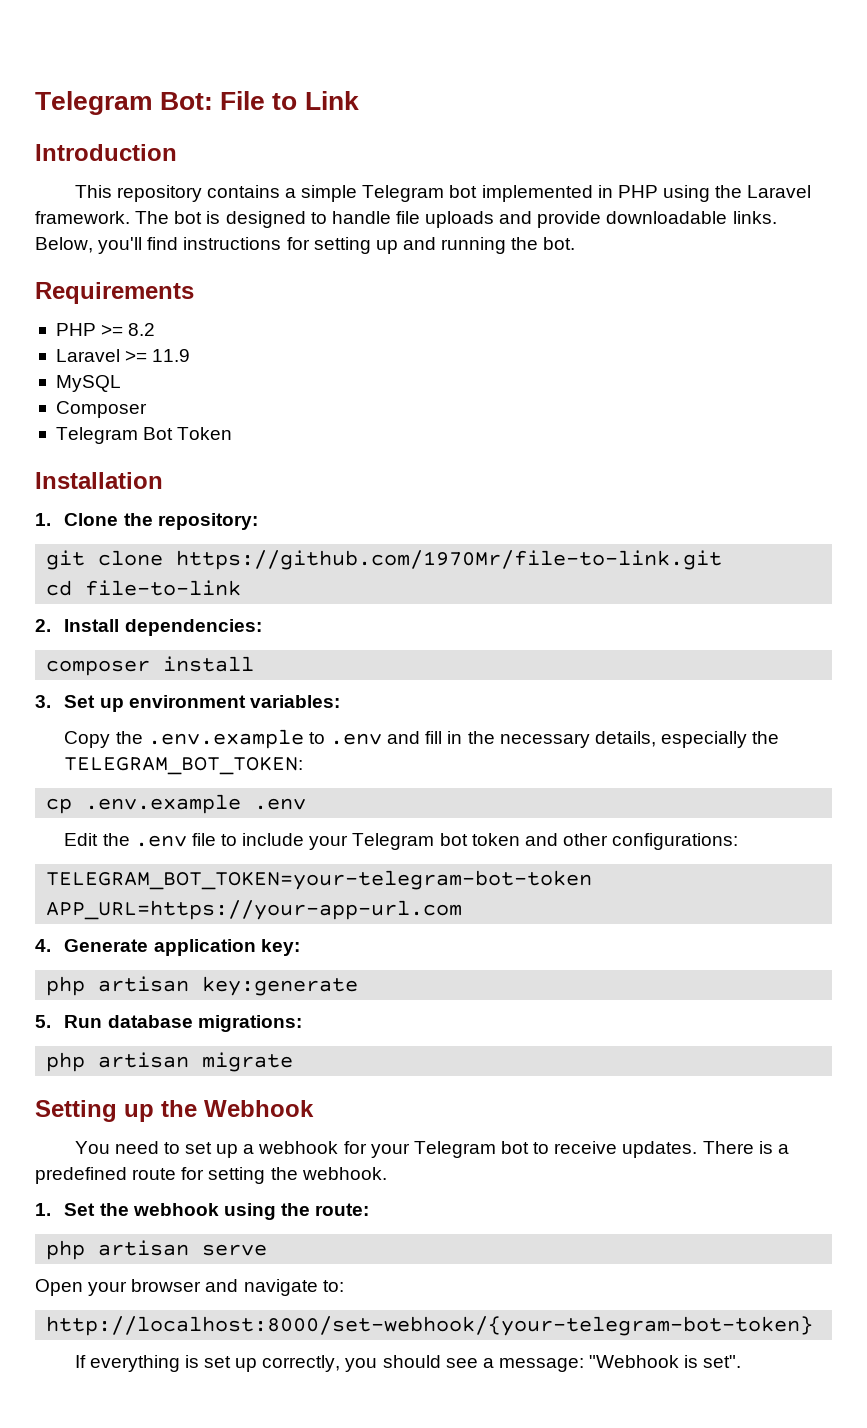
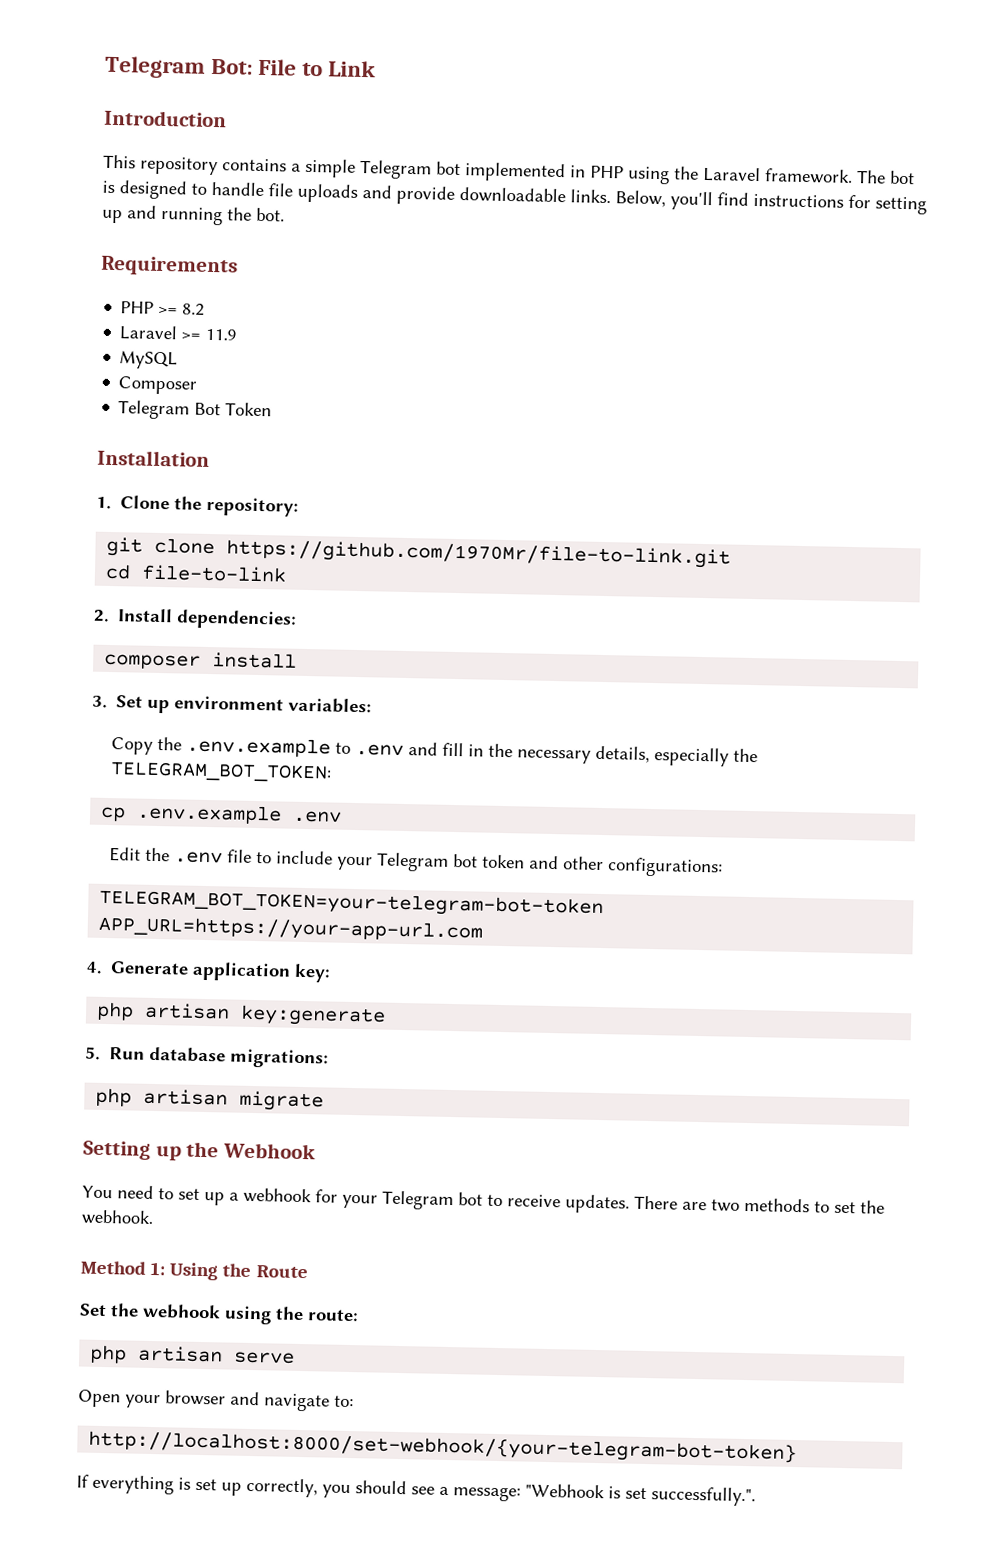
- There is a predefined route for setting the webhook.
- 1. Set the webhook using the route:
+ There are two methods to set the webhook.
+ Method 1: Using the Route
+ Set the webhook using the route:
- If everything is set up correctly, you should see a message: "Webhook is set".
+ If everything is set up correctly, you should see a message: "Webhook is set successfully.".

